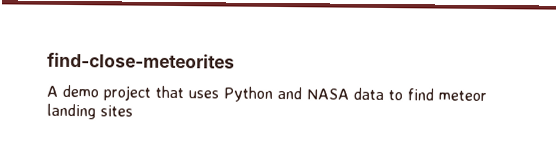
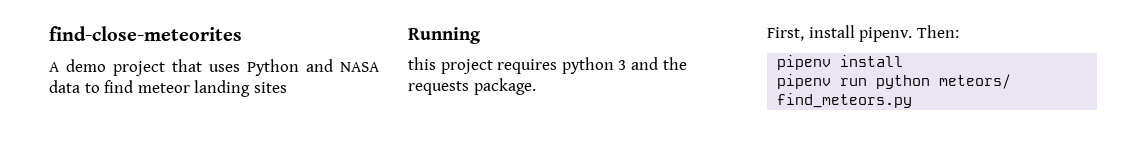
+ Running
+ this project requires python 3 and the requests package.
+ First, install pipenv. Then:
+ pipenv install
+ pipenv run python meteors/ find_meteors.py

